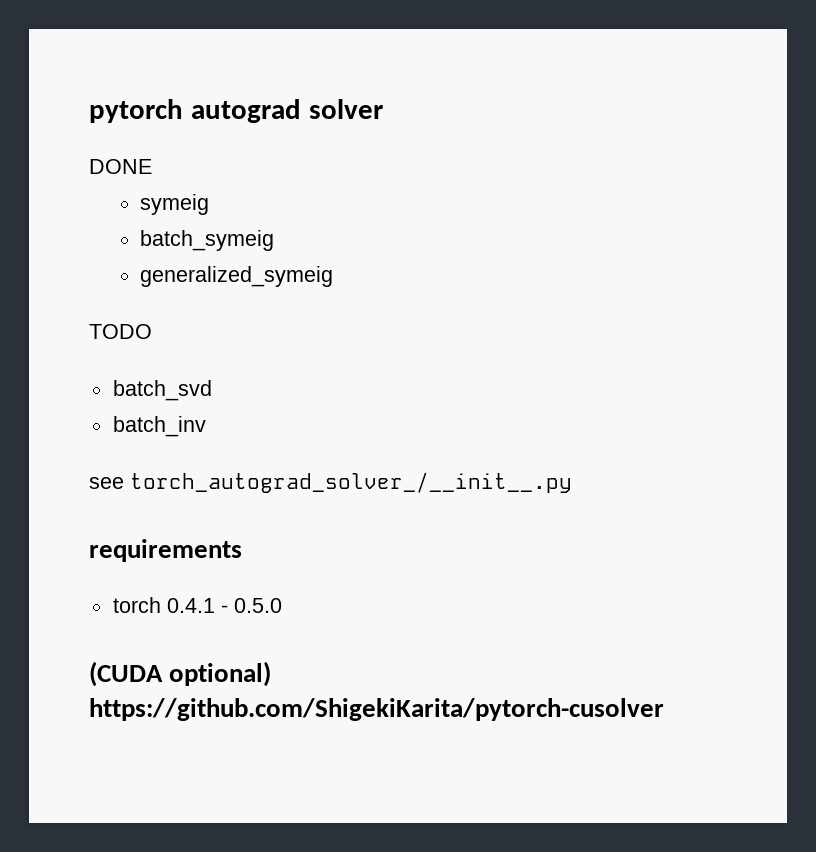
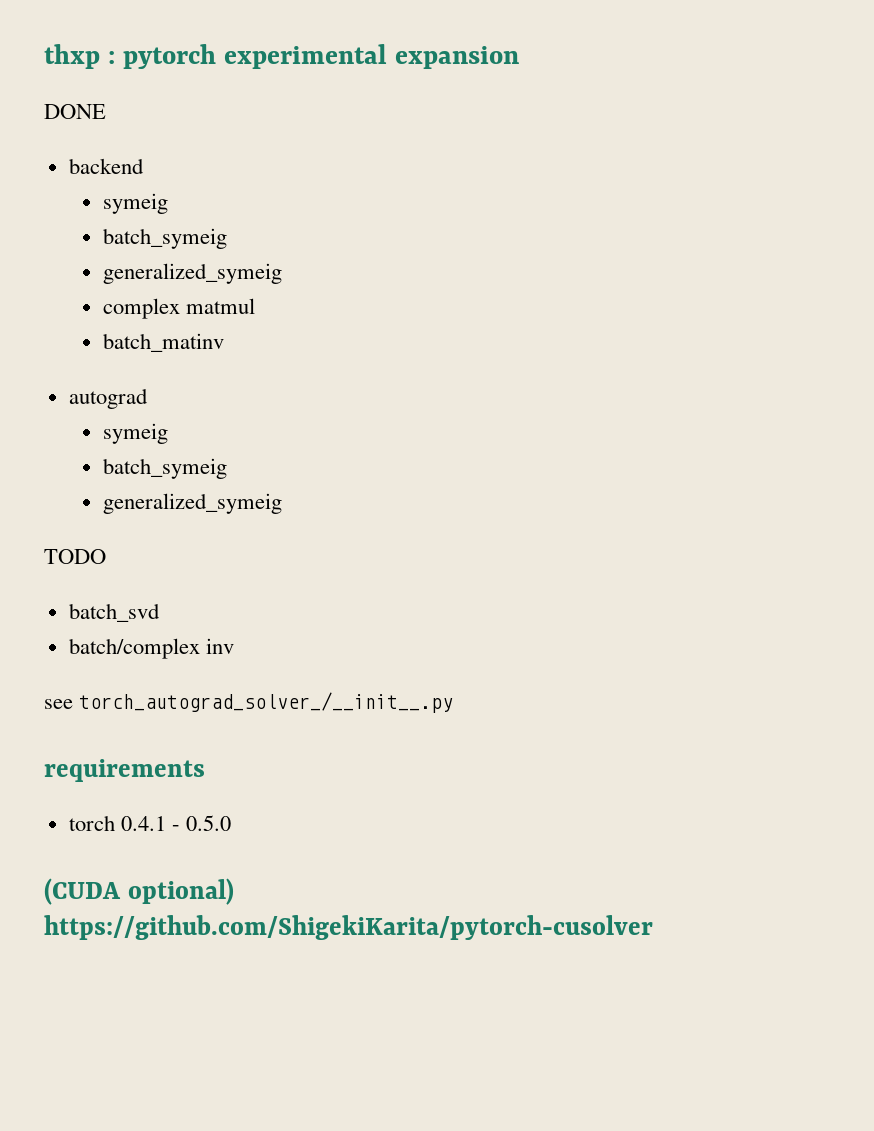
- pytorch autograd solver
+ thxp : pytorch experimental expansion
  DONE
+ backend
+ symeig
+ batch_symeig
+ generalized_symeig
+ complex matmul
+ batch_matinv
+ autograd
- batch_inv
+ batch/complex inv

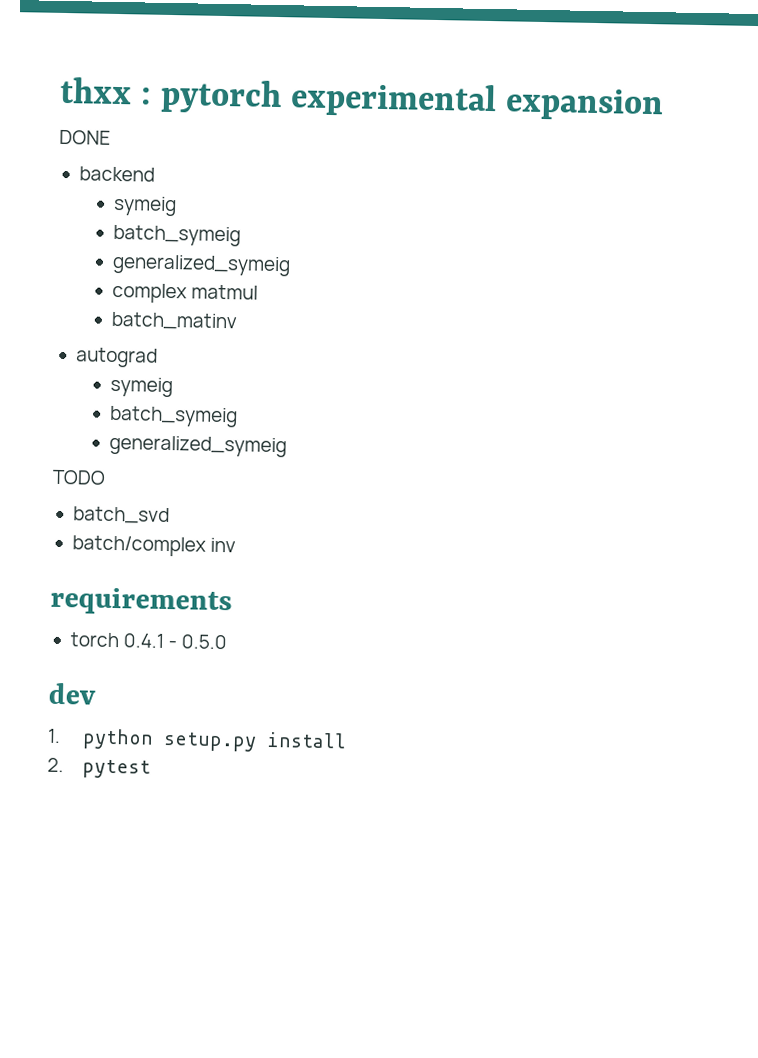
- thxp : pytorch experimental expansion
+ thxx : pytorch experimental expansion
- see torch_autograd_solver_/__init__.py
- (CUDA optional) https://github.com/ShigekiKarita/pytorch-cusolver
+ dev
+ 1. python setup.py install
+ 2. pytest

